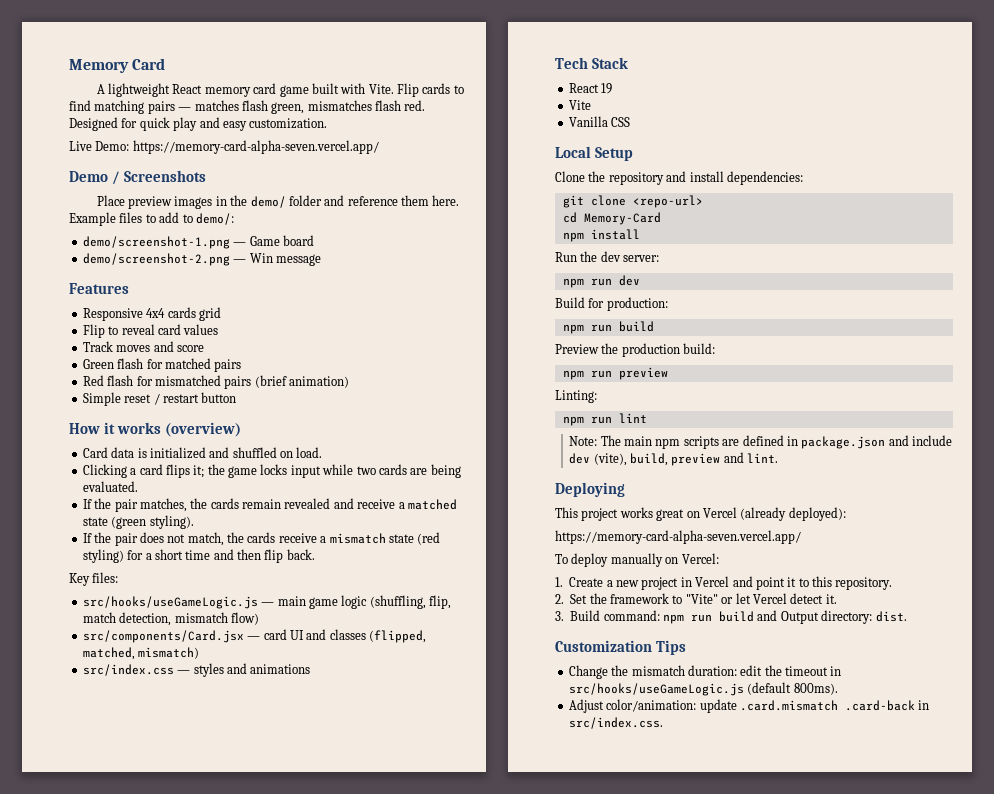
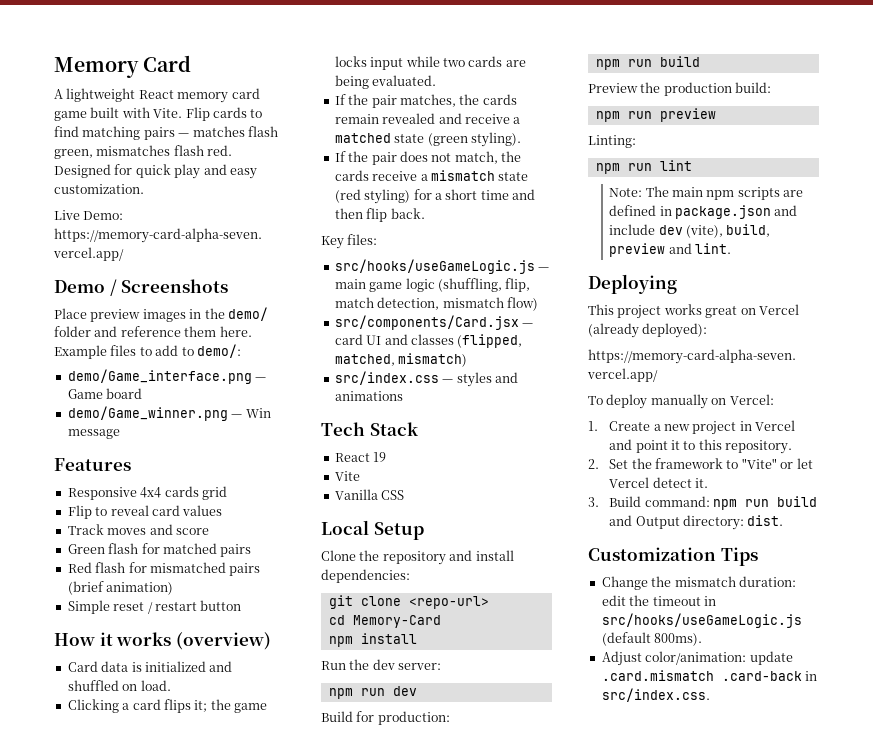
- demo/screenshot-1.png — Game board
+ demo/Game_interface.png — Game board
- demo/screenshot-2.png — Win message
+ demo/Game_winner.png — Win message

